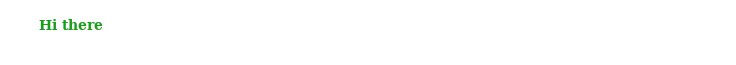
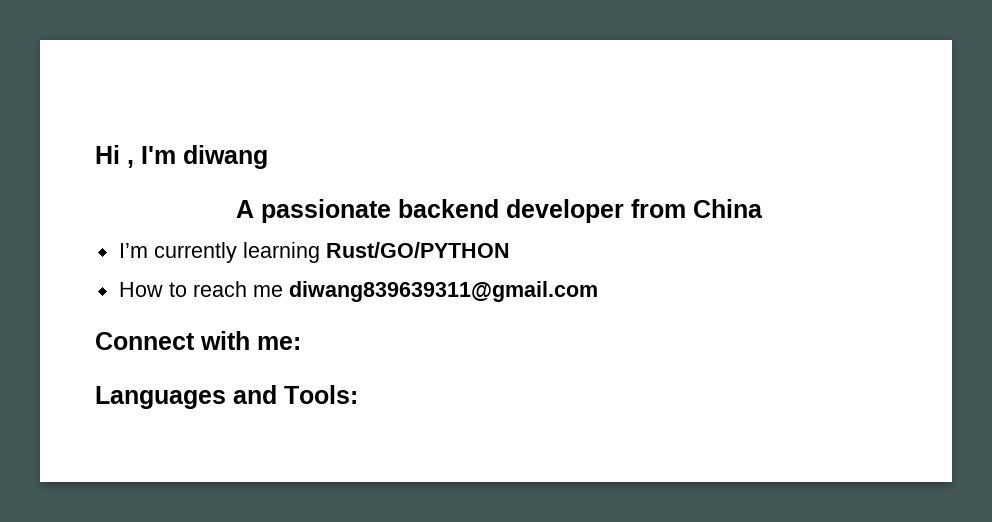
- Hi there
+ Hi , I'm diwang
+ A passionate backend developer from China
+ I’m currently learning Rust/GO/PYTHON
+ How to reach me diwang839639311@gmail.com
+ Connect with me:
+ Languages and Tools:

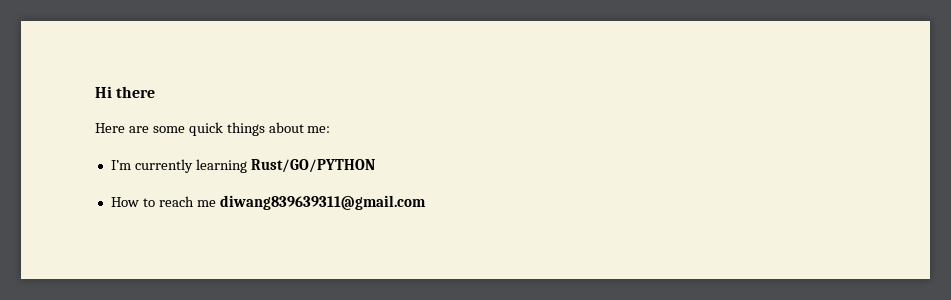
- Hi , I'm diwang
- A passionate backend developer from China
+ Hi there
+ Here are some quick things about me:
- Connect with me:
- Languages and Tools:

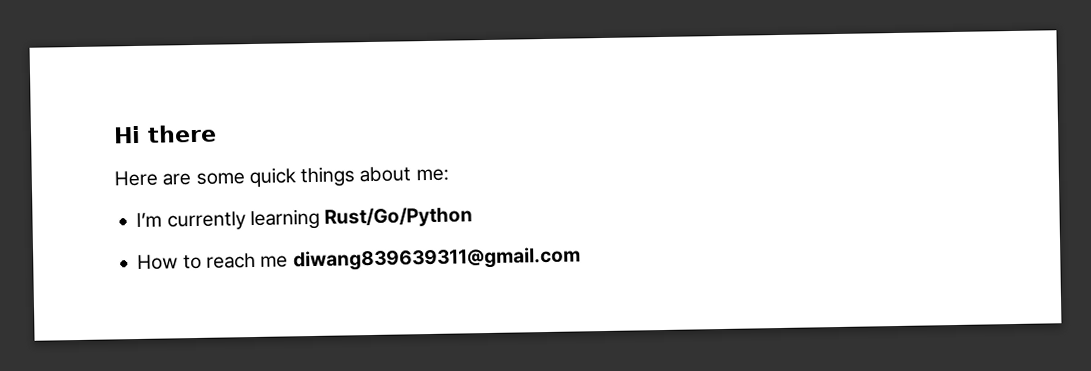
- I’m currently learning Rust/GO/PYTHON
+ I’m currently learning Rust/Go/Python

